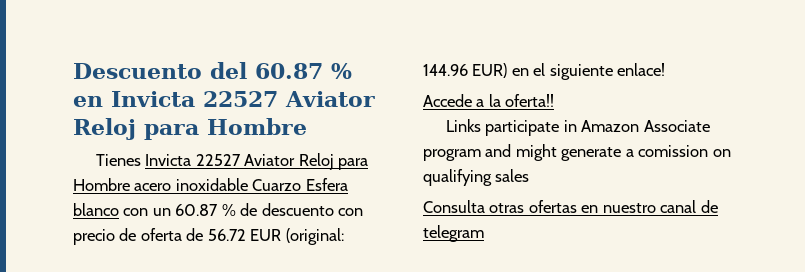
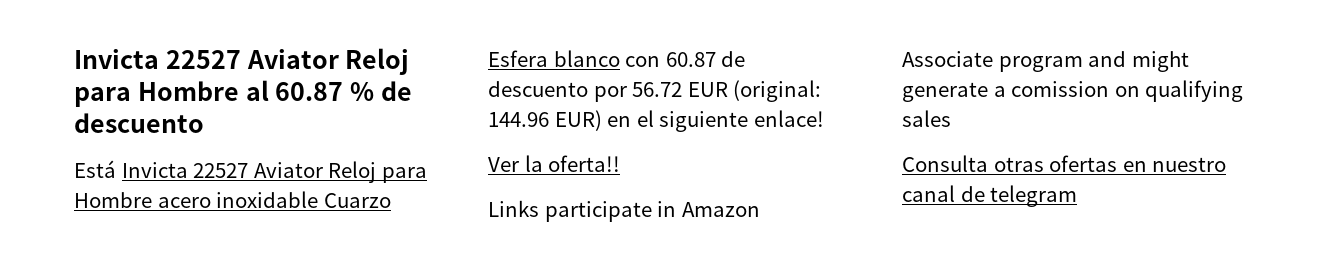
- Descuento del 60.87 % en Invicta 22527 Aviator Reloj para Hombre
- Tienes Invicta 22527 Aviator Reloj para Hombre acero inoxidable Cuarzo Esfera blanco con un 60.87 % de descuento con precio de oferta de 56.72 EUR (original: 144.96 EUR) en el siguiente enlace!
+ Invicta 22527 Aviator Reloj para Hombre al 60.87 % de descuento
+ Está Invicta 22527 Aviator Reloj para Hombre acero inoxidable Cuarzo Esfera blanco con 60.87 de descuento por 56.72 EUR (original: 144.96 EUR) en el siguiente enlace!
- Accede a la oferta!!
+ Ver la oferta!!

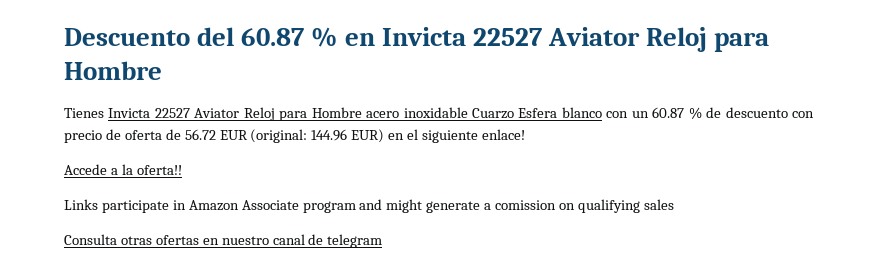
- Invicta 22527 Aviator Reloj para Hombre al 60.87 % de descuento
- Está Invicta 22527 Aviator Reloj para Hombre acero inoxidable Cuarzo Esfera blanco con 60.87 de descuento por 56.72 EUR (original: 144.96 EUR) en el siguiente enlace!
+ Descuento del 60.87 % en Invicta 22527 Aviator Reloj para Hombre
+ Tienes Invicta 22527 Aviator Reloj para Hombre acero inoxidable Cuarzo Esfera blanco con un 60.87 % de descuento con precio de oferta de 56.72 EUR (original: 144.96 EUR) en el siguiente enlace!
- Ver la oferta!!
+ Accede a la oferta!!

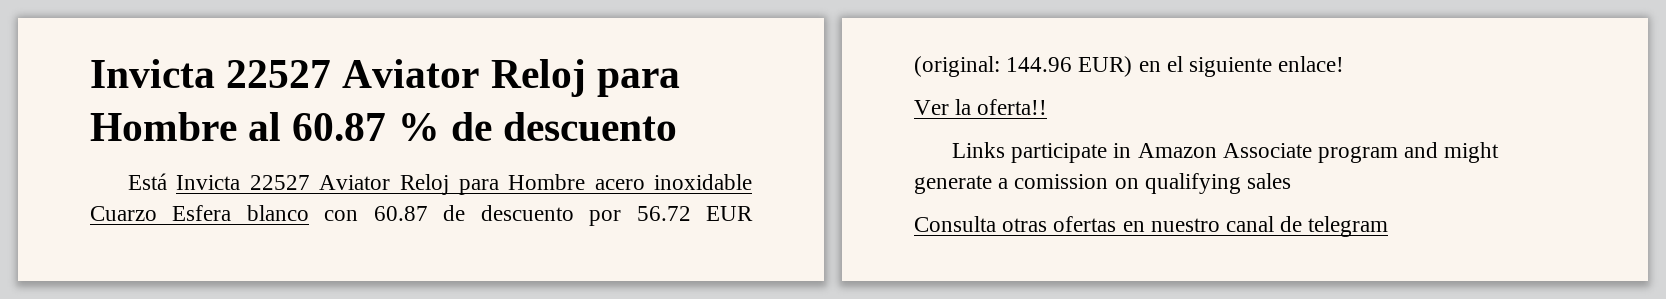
- Descuento del 60.87 % en Invicta 22527 Aviator Reloj para Hombre
- Tienes Invicta 22527 Aviator Reloj para Hombre acero inoxidable Cuarzo Esfera blanco con un 60.87 % de descuento con precio de oferta de 56.72 EUR (original: 144.96 EUR) en el siguiente enlace!
+ Invicta 22527 Aviator Reloj para Hombre al 60.87 % de descuento
+ Está Invicta 22527 Aviator Reloj para Hombre acero inoxidable Cuarzo Esfera blanco con 60.87 de descuento por 56.72 EUR (original: 144.96 EUR) en el siguiente enlace!
- Accede a la oferta!!
+ Ver la oferta!!

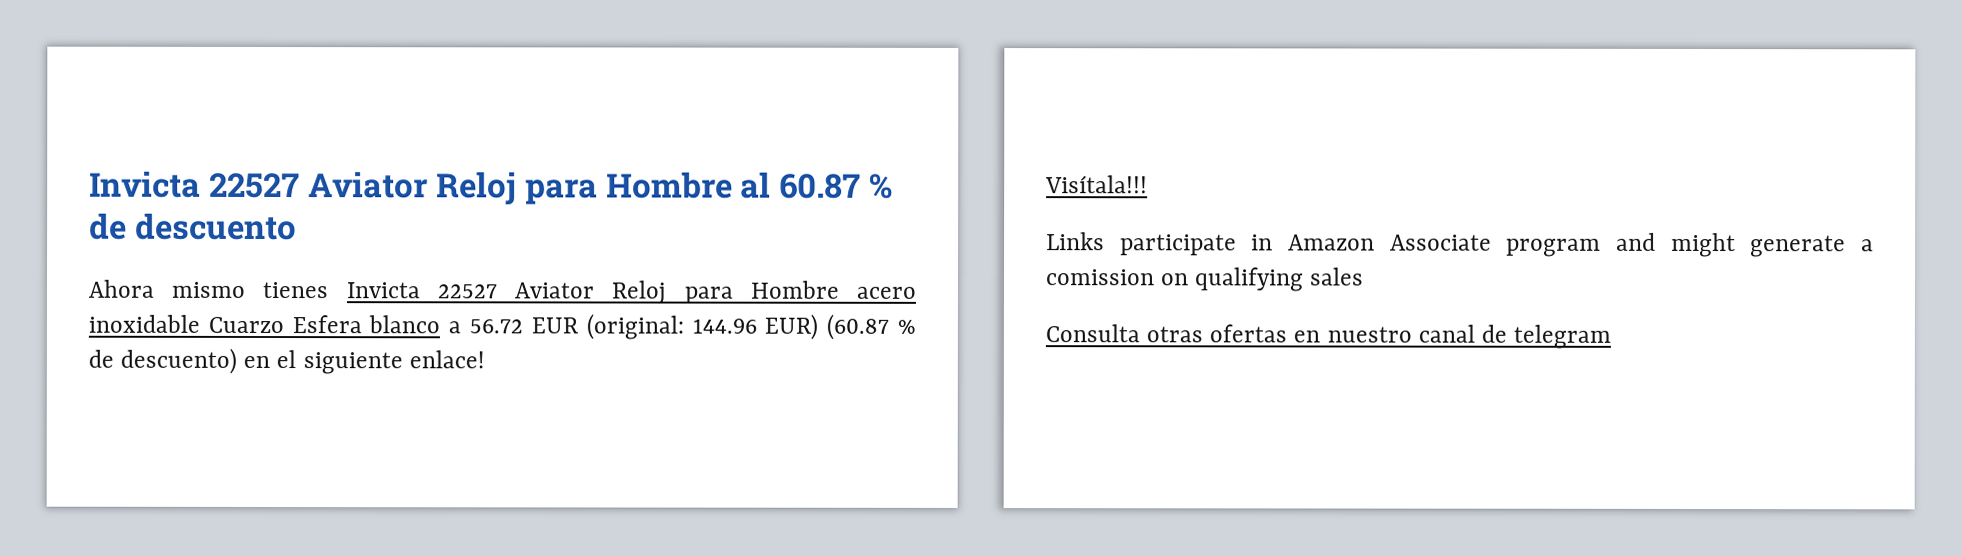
- Está Invicta 22527 Aviator Reloj para Hombre acero inoxidable Cuarzo Esfera blanco con 60.87 de descuento por 56.72 EUR (original: 144.96 EUR) en el siguiente enlace!
+ Ahora mismo tienes Invicta 22527 Aviator Reloj para Hombre acero inoxidable Cuarzo Esfera blanco a 56.72 EUR (original: 144.96 EUR) (60.87 % de descuento) en el siguiente enlace!
- Ver la oferta!!
+ Visítala!!!

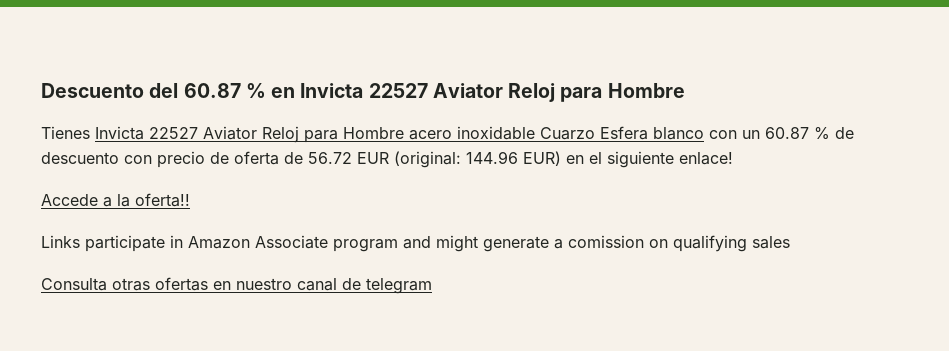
- Invicta 22527 Aviator Reloj para Hombre al 60.87 % de descuento
- Ahora mismo tienes Invicta 22527 Aviator Reloj para Hombre acero inoxidable Cuarzo Esfera blanco a 56.72 EUR (original: 144.96 EUR) (60.87 % de descuento) en el siguiente enlace!
+ Descuento del 60.87 % en Invicta 22527 Aviator Reloj para Hombre
+ Tienes Invicta 22527 Aviator Reloj para Hombre acero inoxidable Cuarzo Esfera blanco con un 60.87 % de descuento con precio de oferta de 56.72 EUR (original: 144.96 EUR) en el siguiente enlace!
- Visítala!!!
+ Accede a la oferta!!

